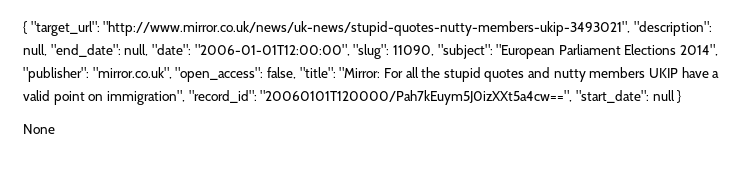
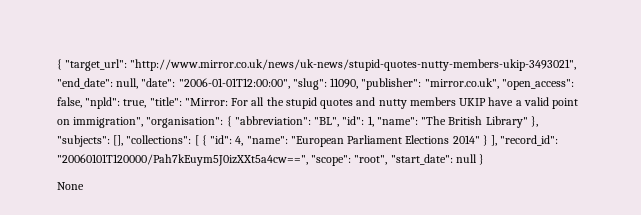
- { "target_url": "http://www.mirror.co.uk/news/uk-news/stupid-quotes-nutty-members-ukip-3493021", "description": null, "end_date": null, "date": "2006-01-01T12:00:00", "slug": 11090, "subject": "European Parliament Elections 2014", "publisher": "mirror.co.uk", "open_access": false, "title": "Mirror: For all the stupid quotes and nutty members UKIP have a valid point on immigration", "record_id": "20060101T120000/Pah7kEuym5J0izXXt5a4cw==", "start_date": null }
+ { "target_url": "http://www.mirror.co.uk/news/uk-news/stupid-quotes-nutty-members-ukip-3493021", "end_date": null, "date": "2006-01-01T12:00:00", "slug": 11090, "publisher": "mirror.co.uk", "open_access": false, "npld": true, "title": "Mirror: For all the stupid quotes and nutty members UKIP have a valid point on immigration", "organisation": { "abbreviation": "BL", "id": 1, "name": "The British Library" }, "subjects": [], "collections": [ { "id": 4, "name": "European Parliament Elections 2014" } ], "record_id": "20060101T120000/Pah7kEuym5J0izXXt5a4cw==", "scope": "root", "start_date": null }

